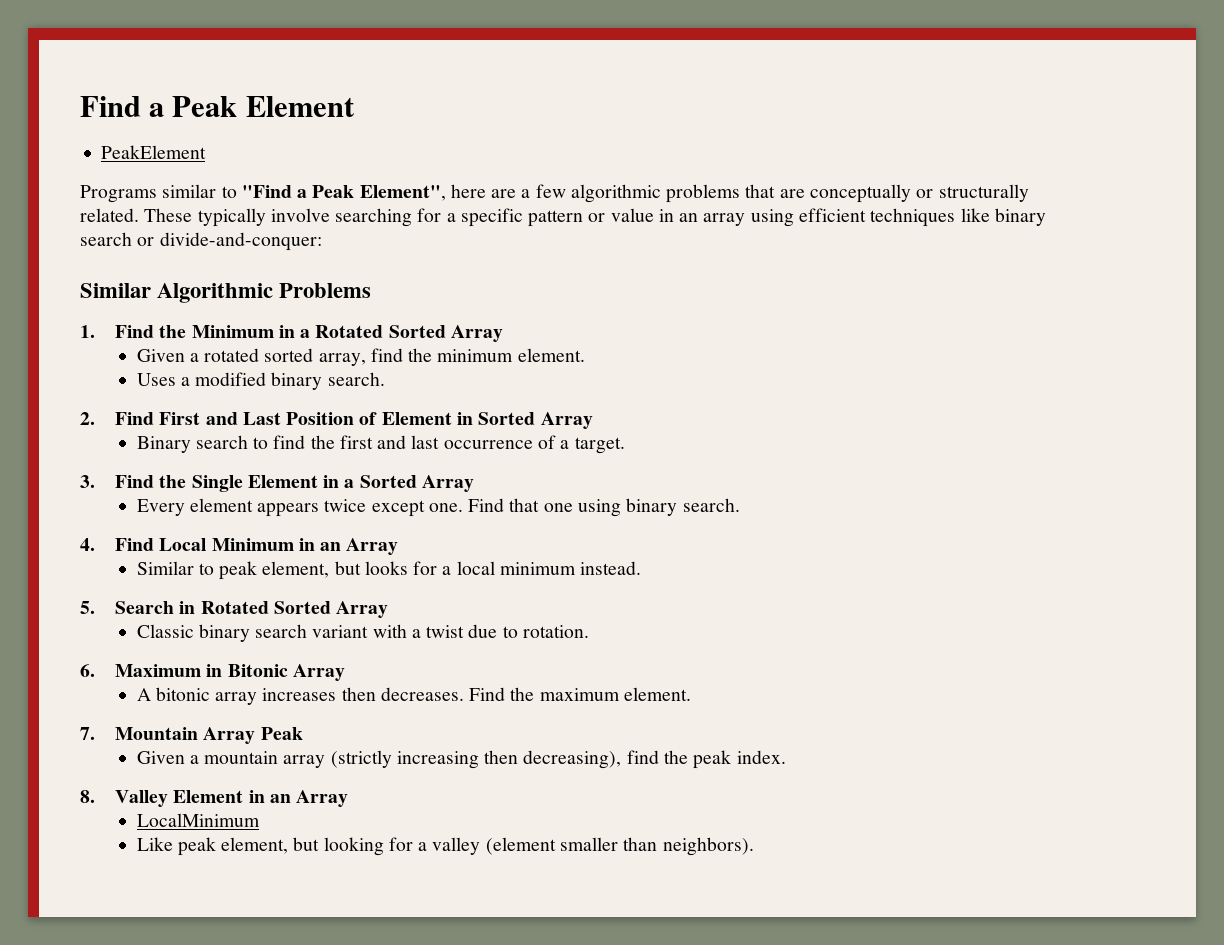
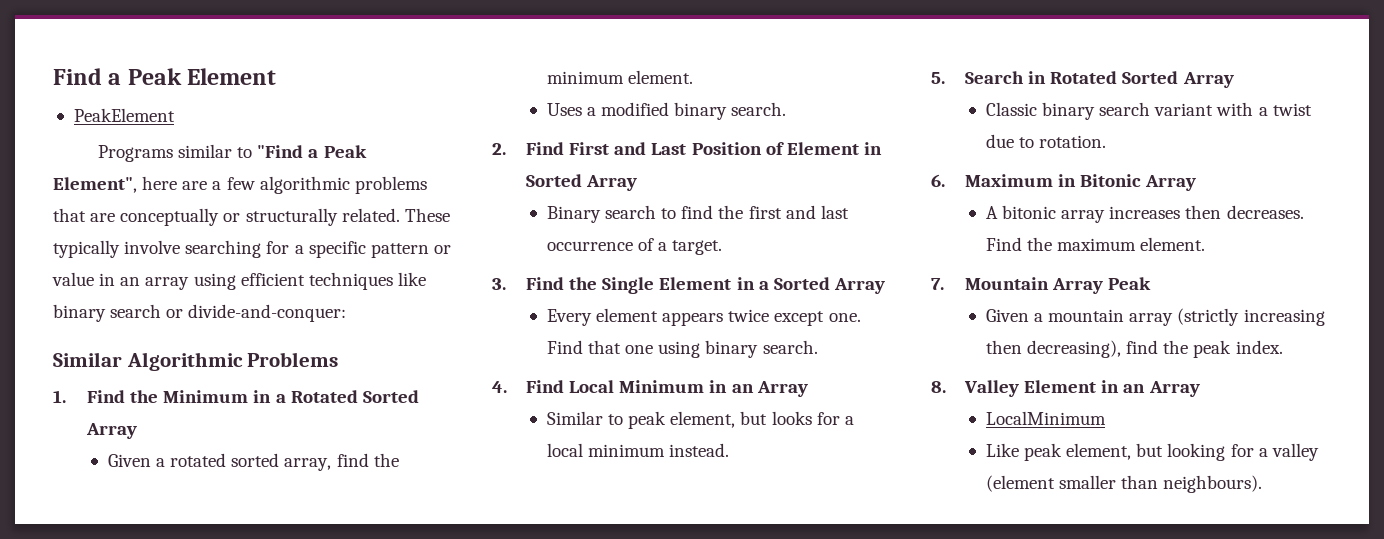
- Like peak element, but looking for a valley (element smaller than neighbors).
+ Like peak element, but looking for a valley (element smaller than neighbours).

